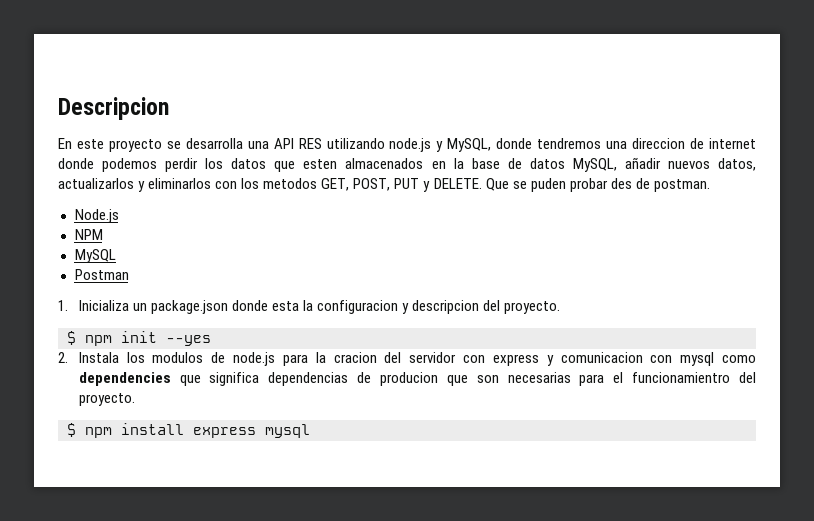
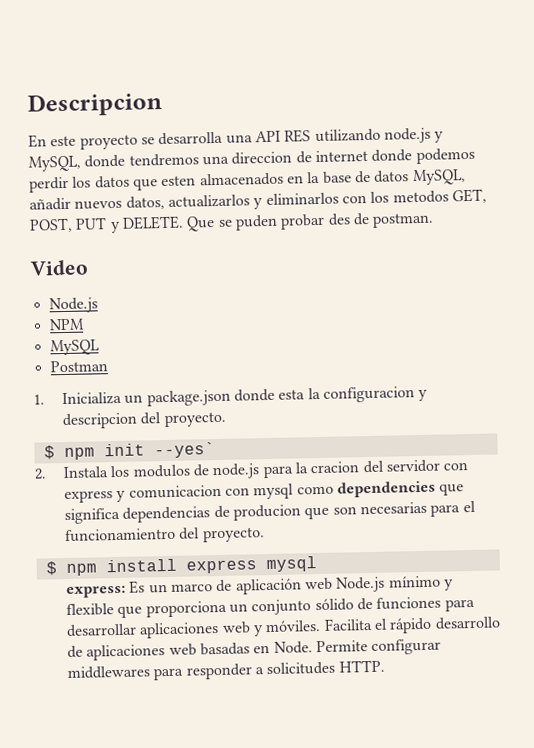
+ Video
- $ npm init --yes
+ $ npm init --yes`
+ express: Es un marco de aplicación web Node.js mínimo y flexible que proporciona un conjunto sólido de funciones para desarrollar aplicaciones web y móviles. Facilita el rápido desarrollo de aplicaciones web basadas en Node. Permite configurar middlewares para responder a solicitudes HTTP.

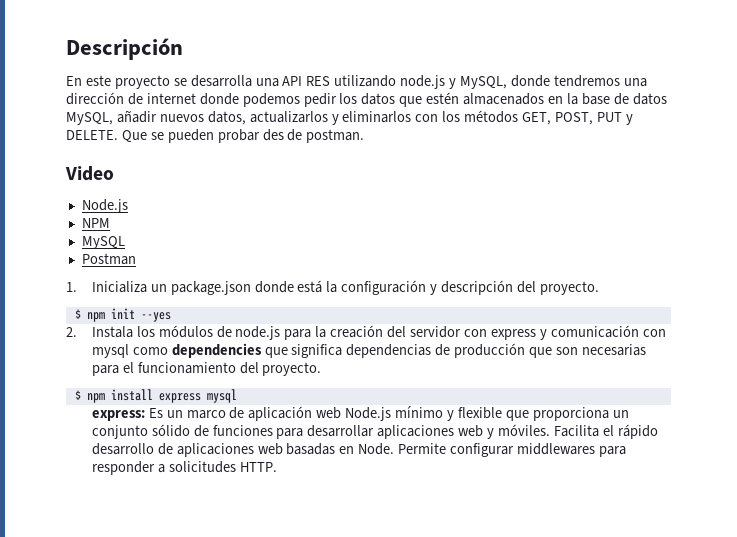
- Descripcion
+ Descripción
- En este proyecto se desarrolla una API RES utilizando node.js y MySQL, donde tendremos una direccion de internet donde podemos perdir los datos que esten almacenados en la base de datos MySQL, añadir nuevos datos, actualizarlos y eliminarlos con los metodos GET, POST, PUT y DELETE.
+ En este proyecto se desarrolla una API RES utilizando node.js y MySQL, donde tendremos una dirección de internet donde podemos pedir los datos que estén almacenados en la base de datos MySQL, añadir nuevos datos, actualizarlos y eliminarlos con los métodos GET, POST, PUT y DELETE.
- Que se puden probar des de postman.
+ Que se pueden probar des de postman.
- 1. Inicializa un package.json donde esta la configuracion y descripcion del proyecto.
+ 1. Inicializa un package.json donde está la configuración y descripción del proyecto.
- $ npm init --yes`
+ $ npm init --yes
- 2. Instala los modulos de node.js para la cracion del servidor con express y comunicacion con mysql como dependencies que significa dependencias de producion que son necesarias para el funcionamientro del proyecto.
+ 2. Instala los módulos de node.js para la creación del servidor con express y comunicación con mysql como dependencies que significa dependencias de producción que son necesarias para el funcionamiento del proyecto.

